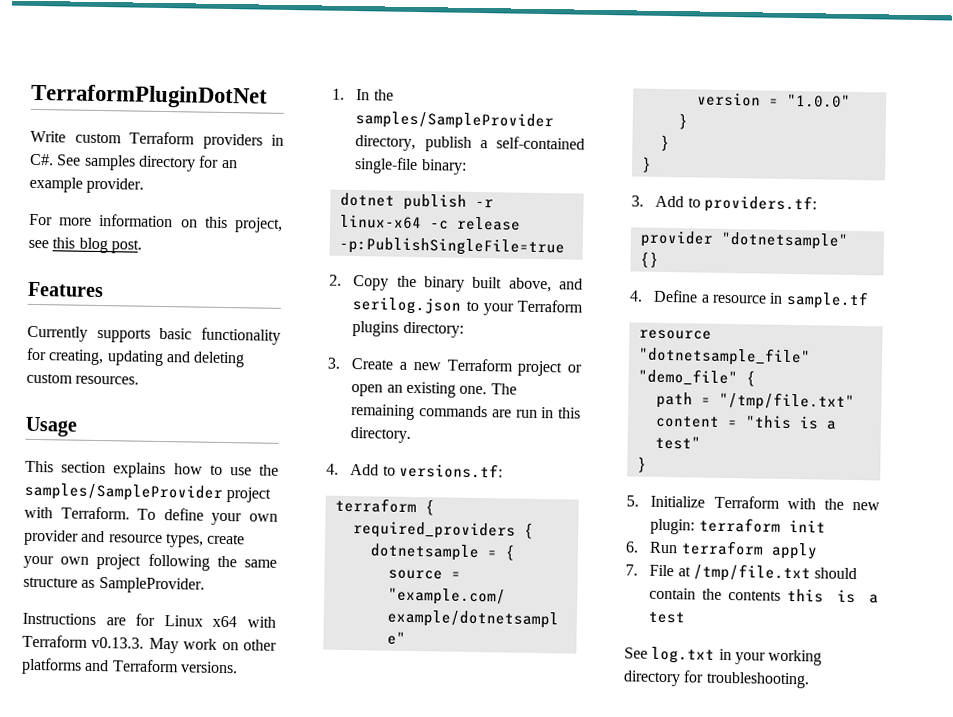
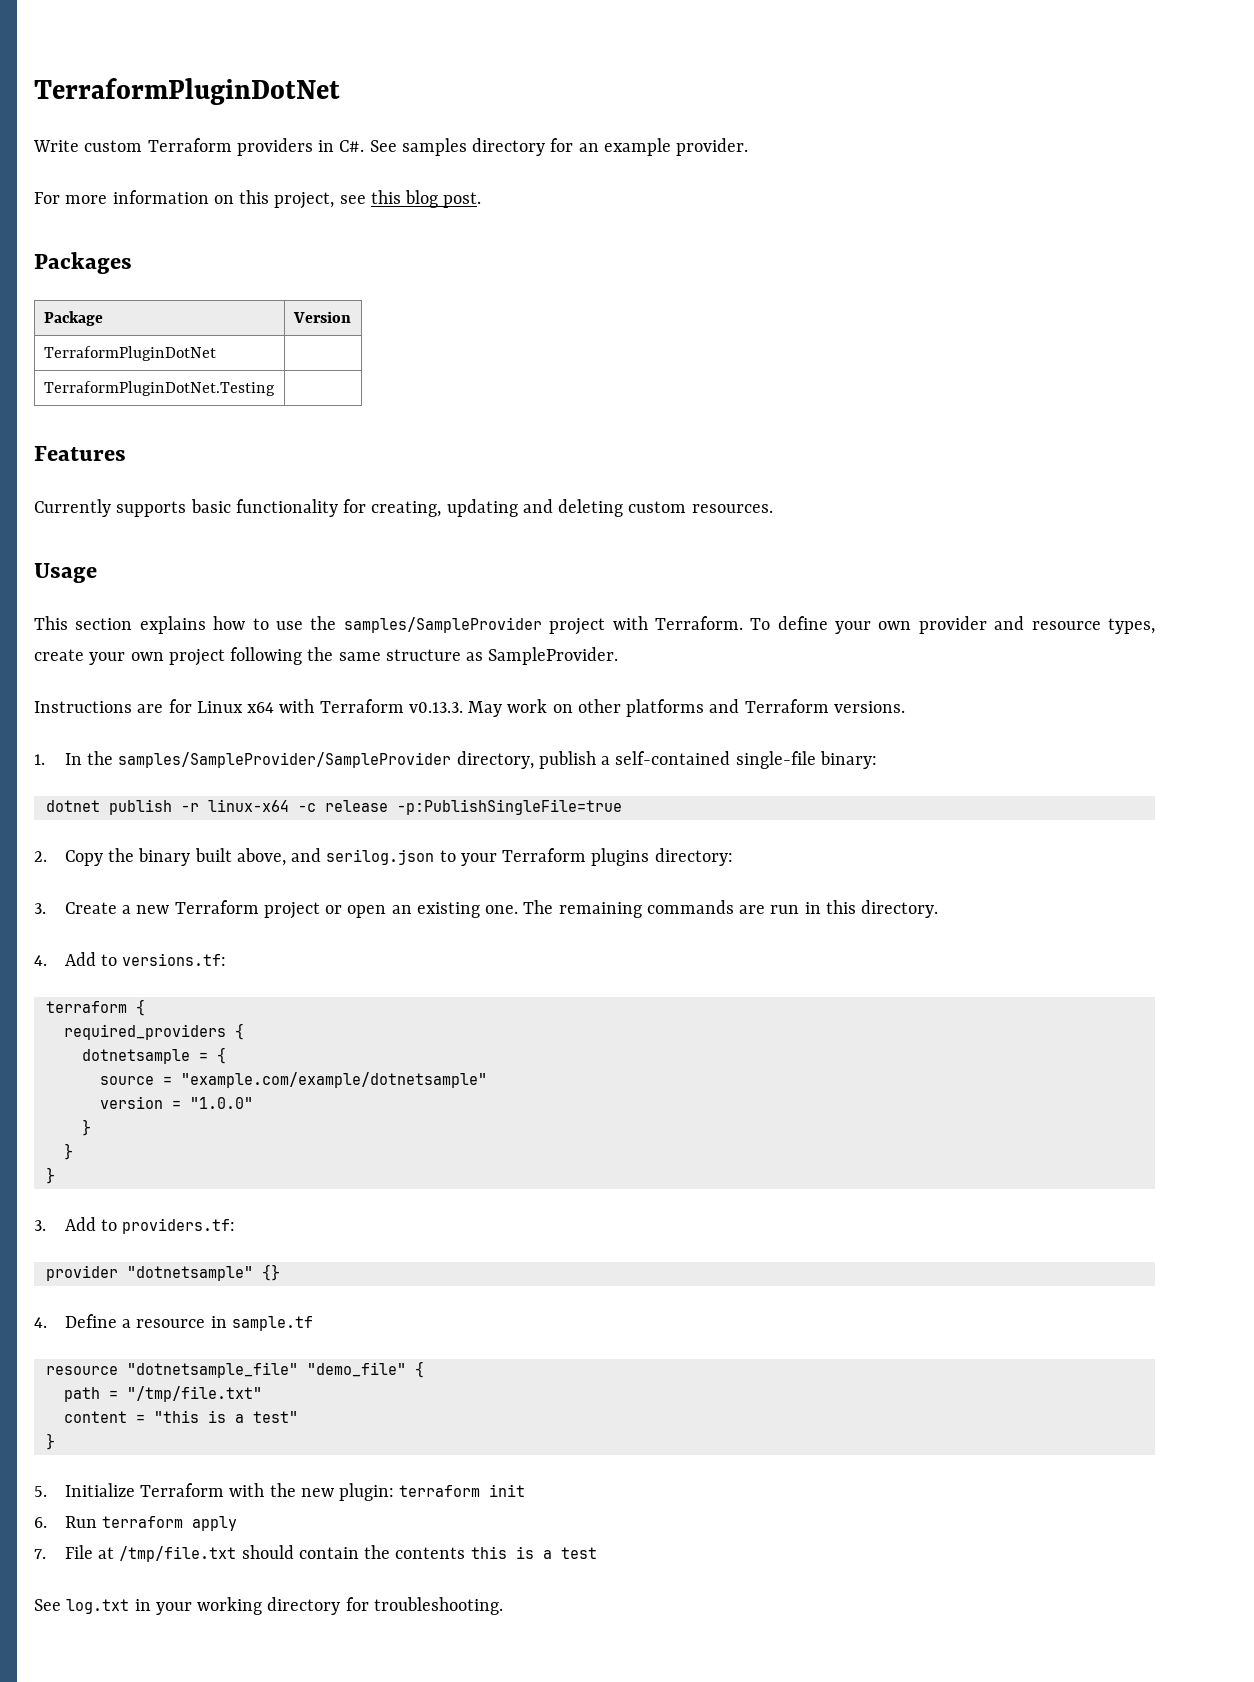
+ Packages
+ Package | Version
+ TerraformPluginDotNet |
+ TerraformPluginDotNet.Testing |
- 1. In the samples/SampleProvider directory, publish a self-contained single-file binary:
+ 1. In the samples/SampleProvider/SampleProvider directory, publish a self-contained single-file binary:

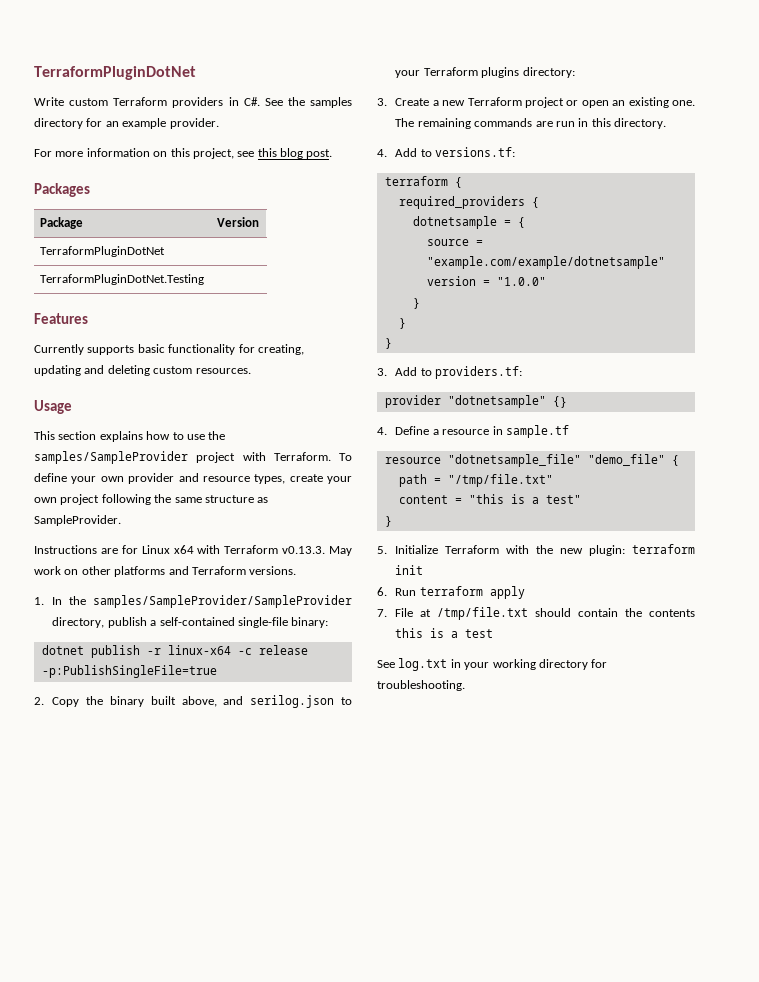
- Write custom Terraform providers in C#. See samples directory for an example provider.
+ Write custom Terraform providers in C#. See the samples directory for an example provider.

